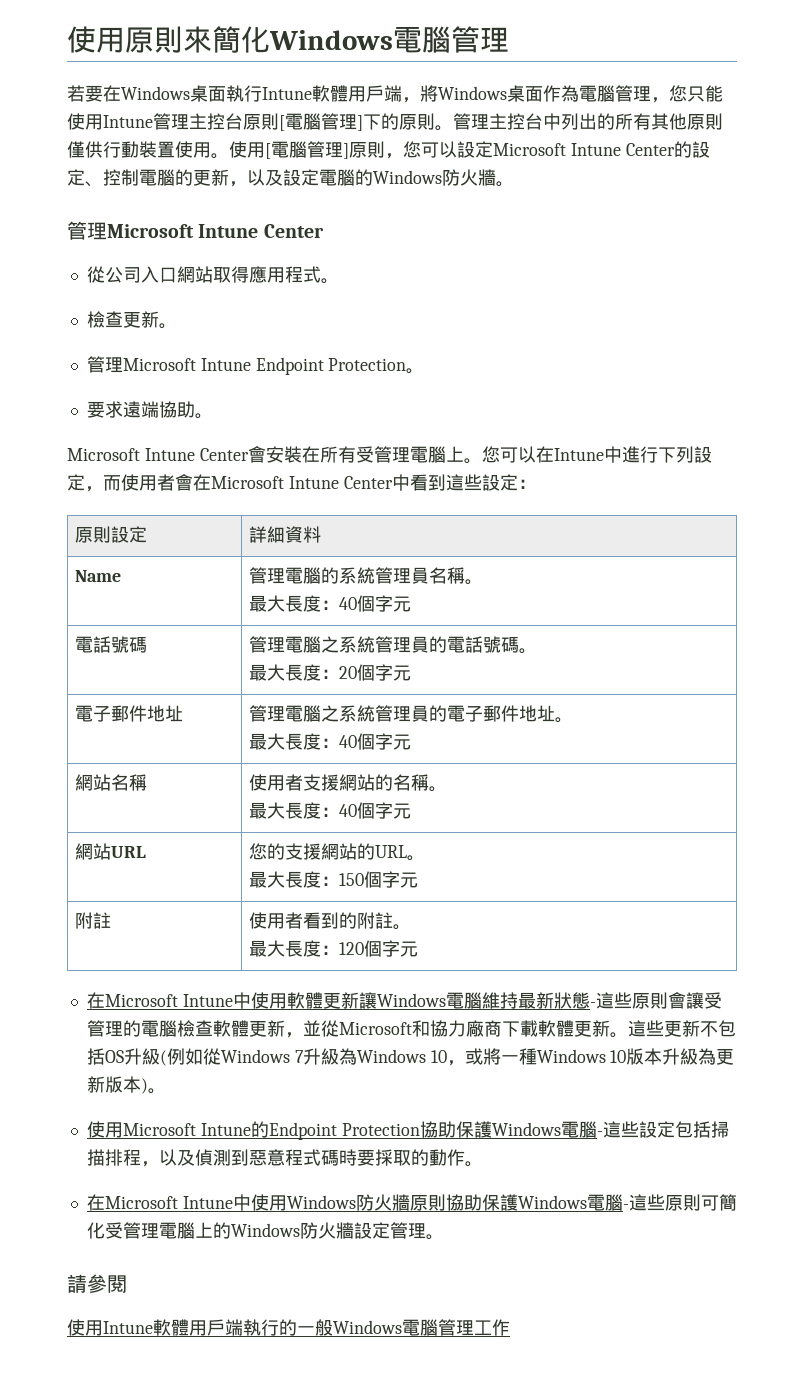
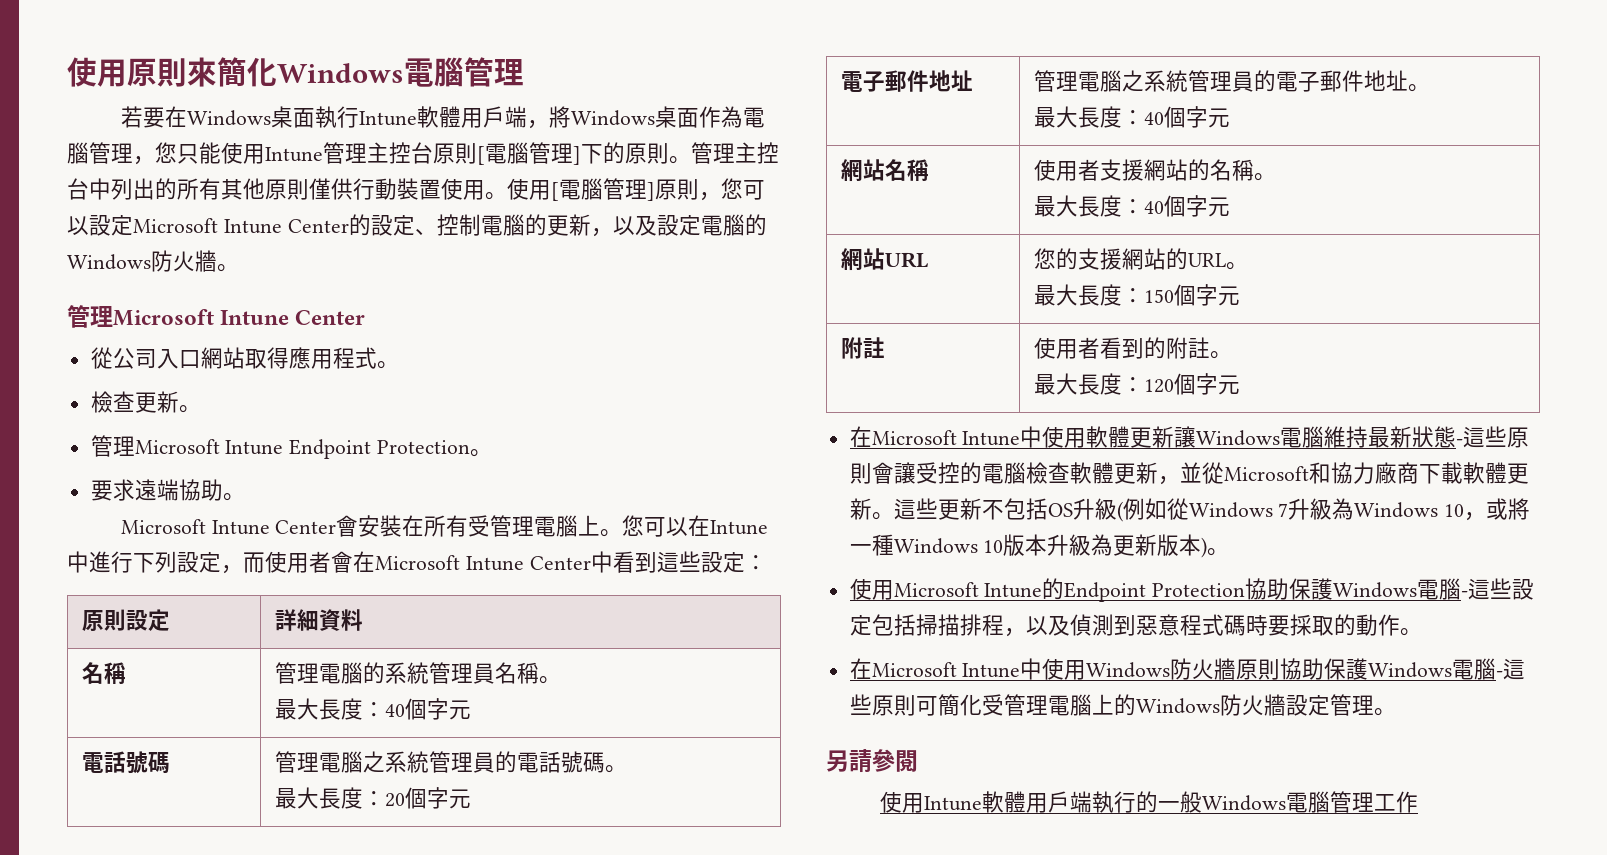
- Name | 管理電腦的系統管理員名稱。
+ 名稱 | 管理電腦的系統管理員名稱。
- 在Microsoft Intune中使用軟體更新讓Windows電腦維持最新狀態-這些原則會讓受管理的電腦檢查軟體更新，並從Microsoft和協力廠商下載軟體更新。
+ 在Microsoft Intune中使用軟體更新讓Windows電腦維持最新狀態-這些原則會讓受控的電腦檢查軟體更新，並從Microsoft和協力廠商下載軟體更新。
- 請參閱
+ 另請參閱

